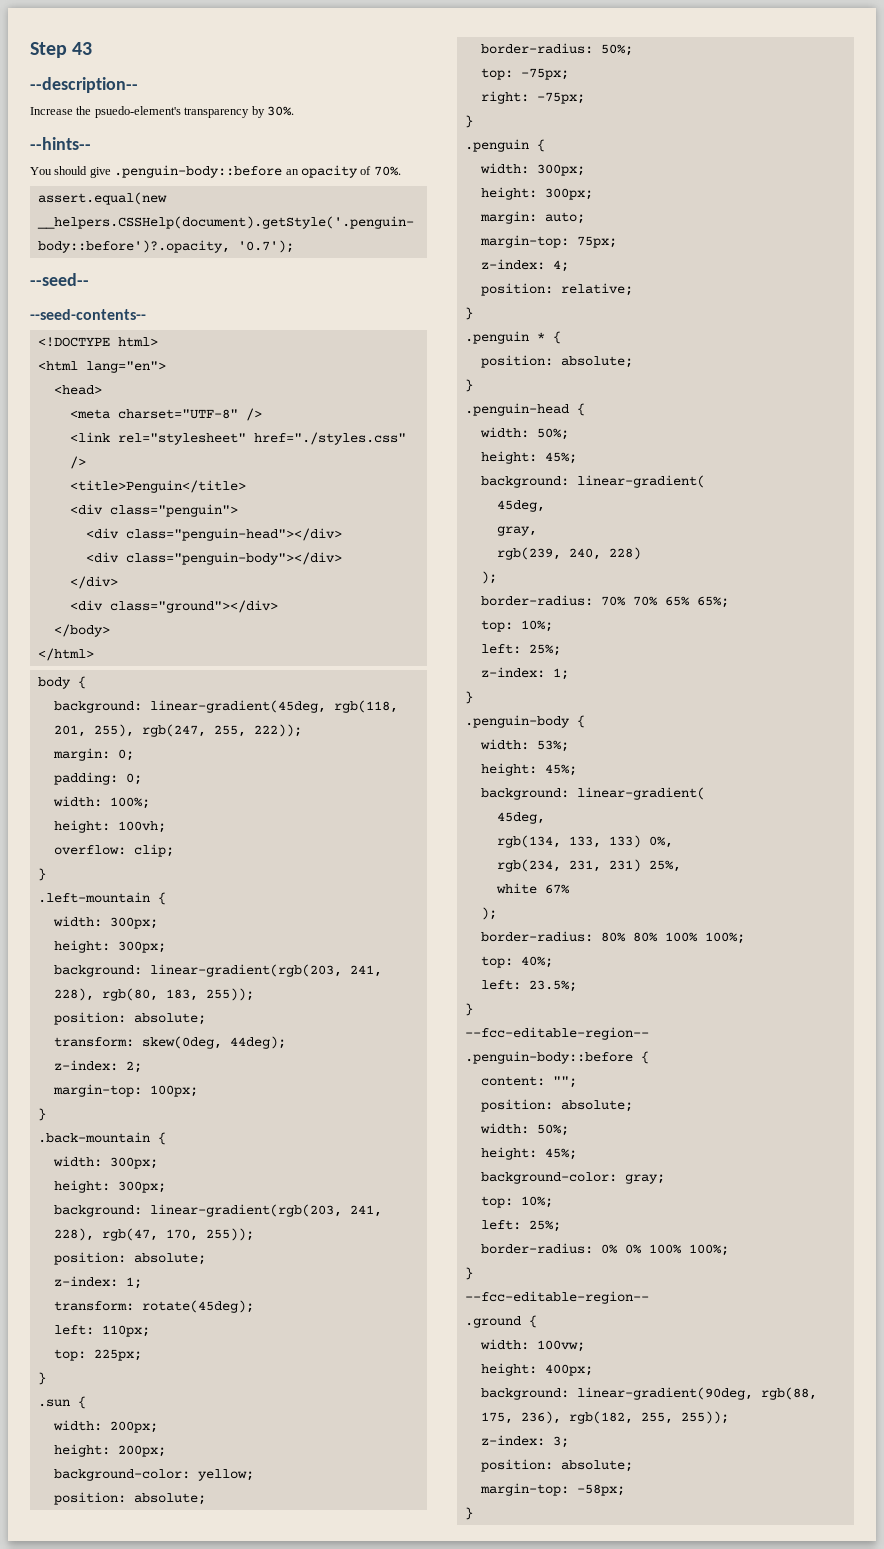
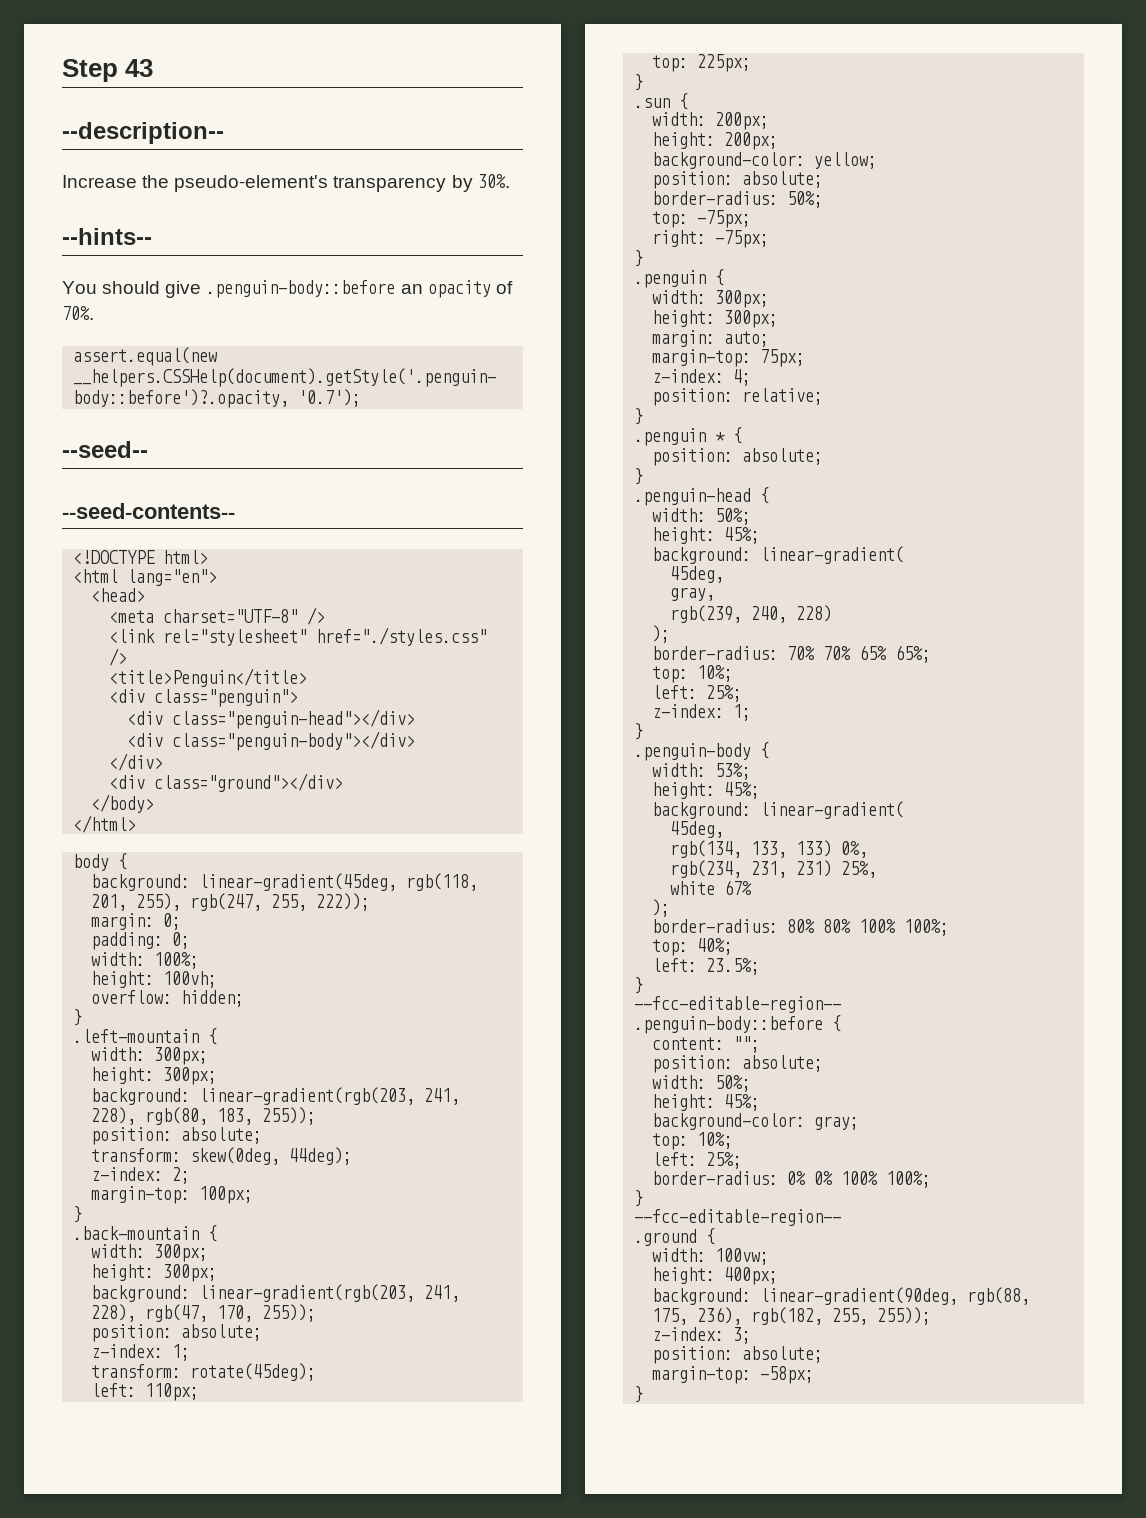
- Increase the psuedo-element's transparency by 30%.
+ Increase the pseudo-element's transparency by 30%.
- overflow: clip;
+ overflow: hidden;

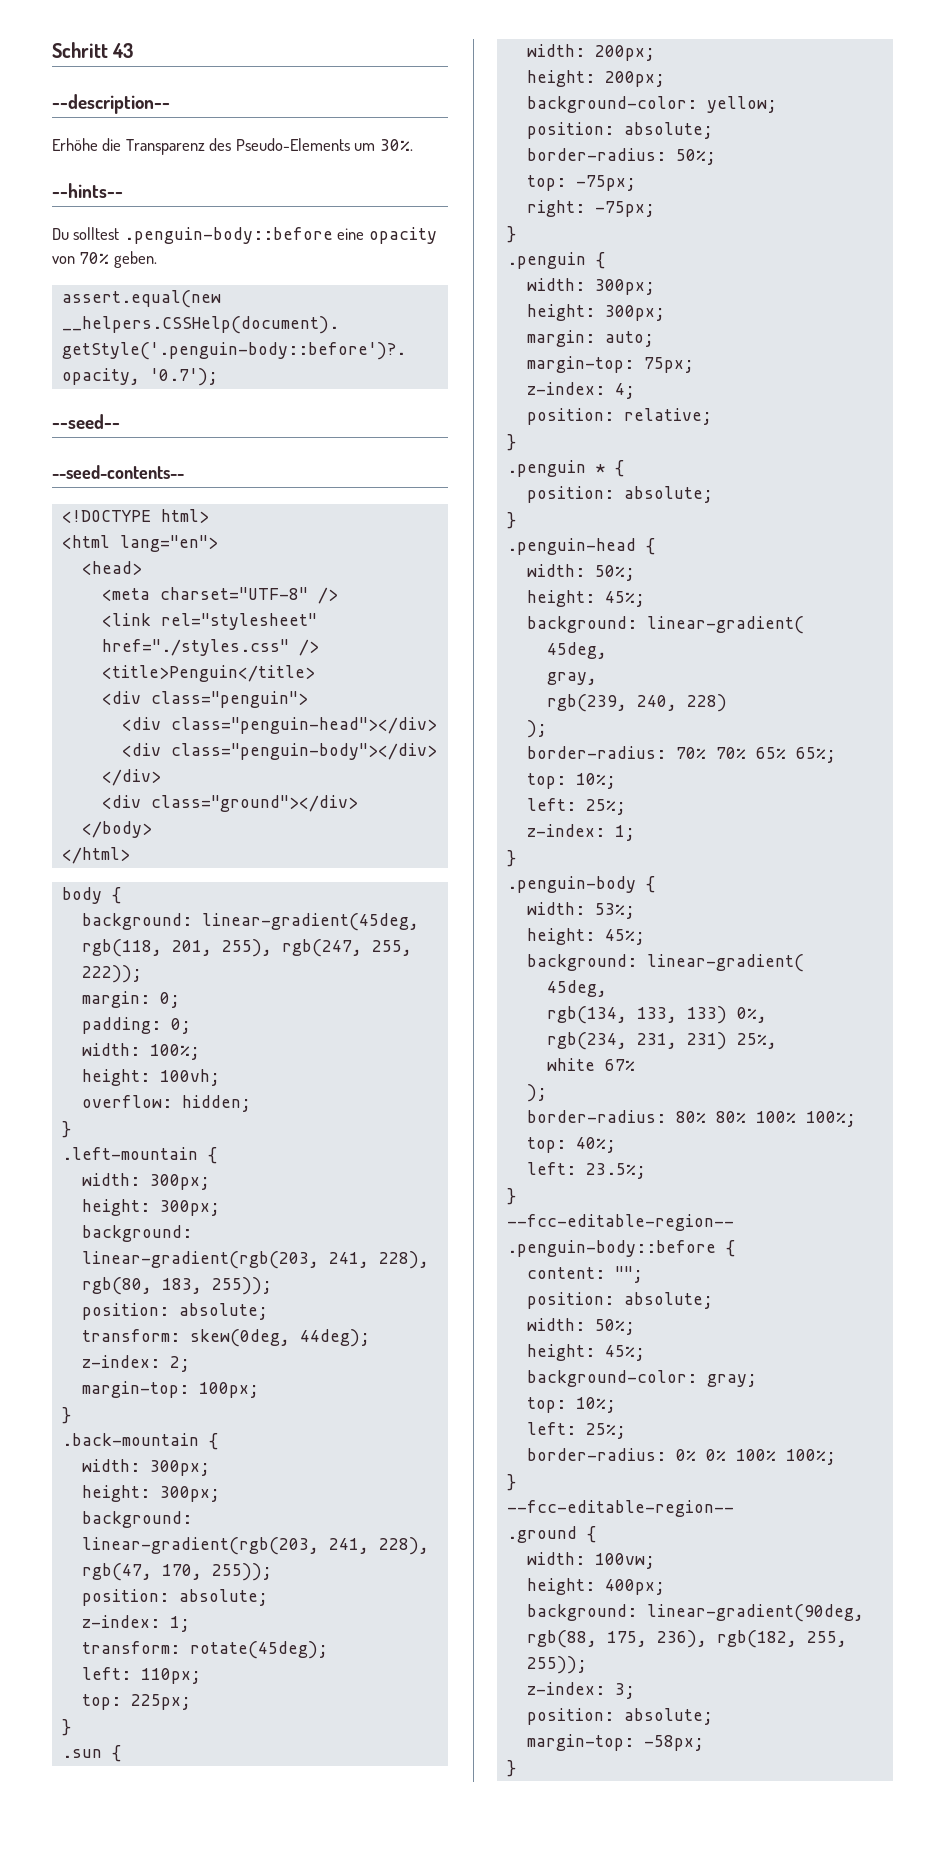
- Step 43
+ Schritt 43
- Increase the pseudo-element's transparency by 30%.
+ Erhöhe die Transparenz des Pseudo-Elements um 30%.
  --hints--
- You should give .penguin-body::before an opacity of 70%.
+ Du solltest .penguin-body::before eine opacity von 70% geben.

